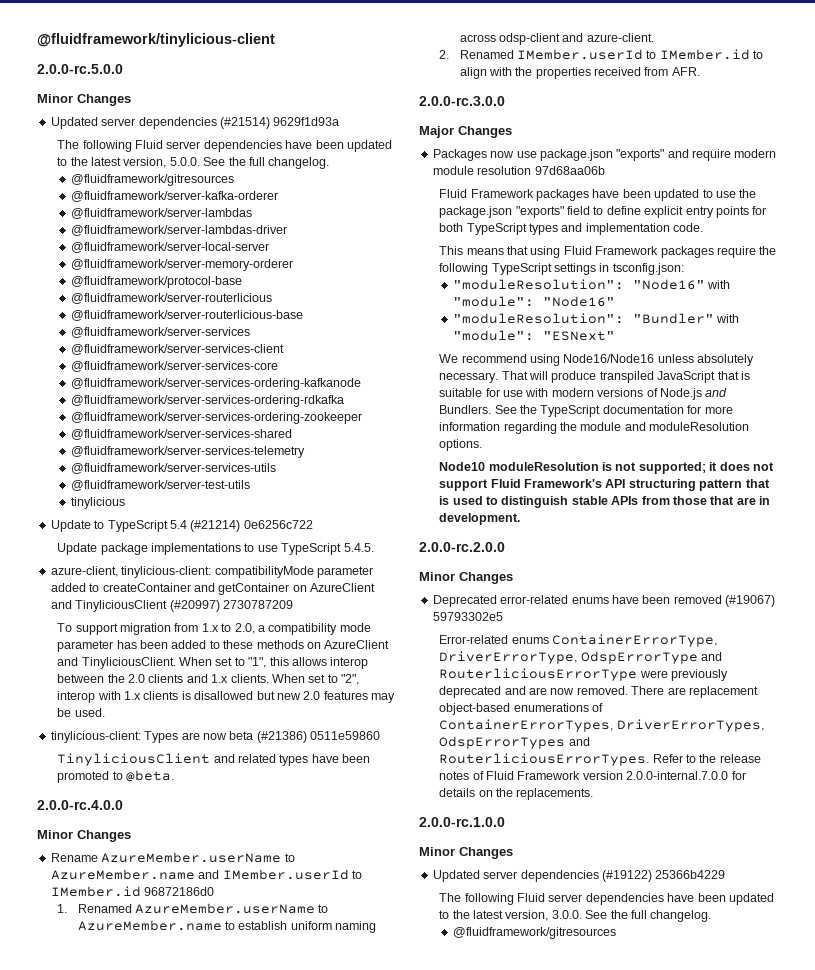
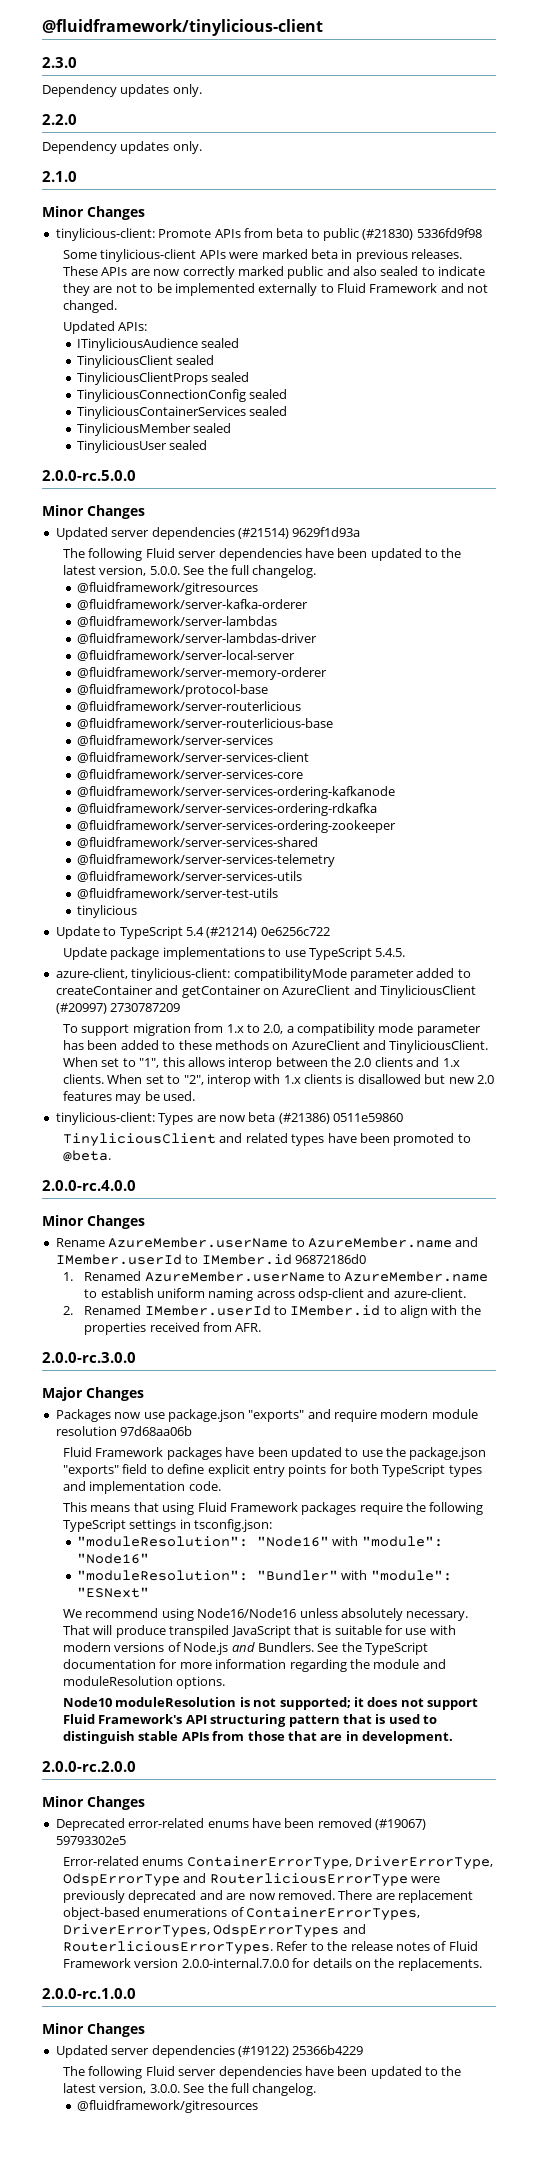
+ 2.3.0
+ Dependency updates only.
+ 2.2.0
+ Dependency updates only.
+ 2.1.0
+ Minor Changes
+ tinylicious-client: Promote APIs from beta to public (#21830) 5336fd9f98
+ Some tinylicious-client APIs were marked beta in previous releases. These APIs are now correctly marked public and also sealed to indicate they are not to be implemented externally to Fluid Framework and not changed.
+ Updated APIs:
+ ITinyliciousAudience sealed
+ TinyliciousClient sealed
+ TinyliciousClientProps sealed
+ TinyliciousConnectionConfig sealed
+ TinyliciousContainerServices sealed
+ TinyliciousMember sealed
+ TinyliciousUser sealed

